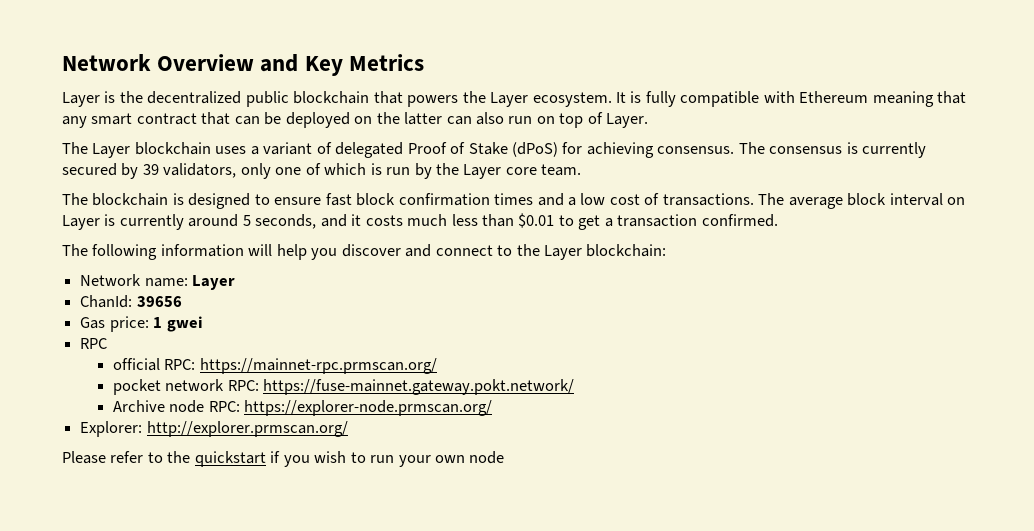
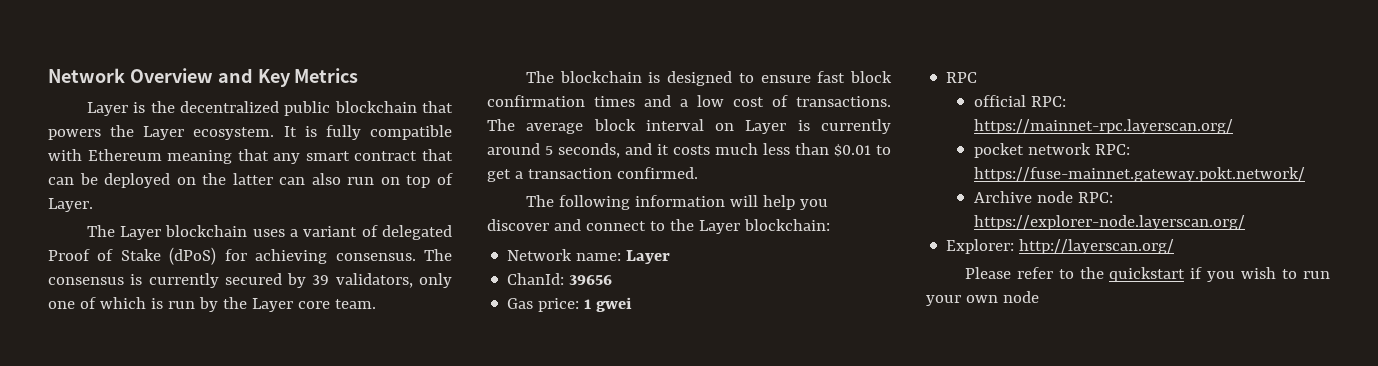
- official RPC: https://mainnet-rpc.prmscan.org/
+ official RPC: https://mainnet-rpc.layerscan.org/
- Archive node RPC: https://explorer-node.prmscan.org/
+ Archive node RPC: https://explorer-node.layerscan.org/
- Explorer: http://explorer.prmscan.org/
+ Explorer: http://layerscan.org/

